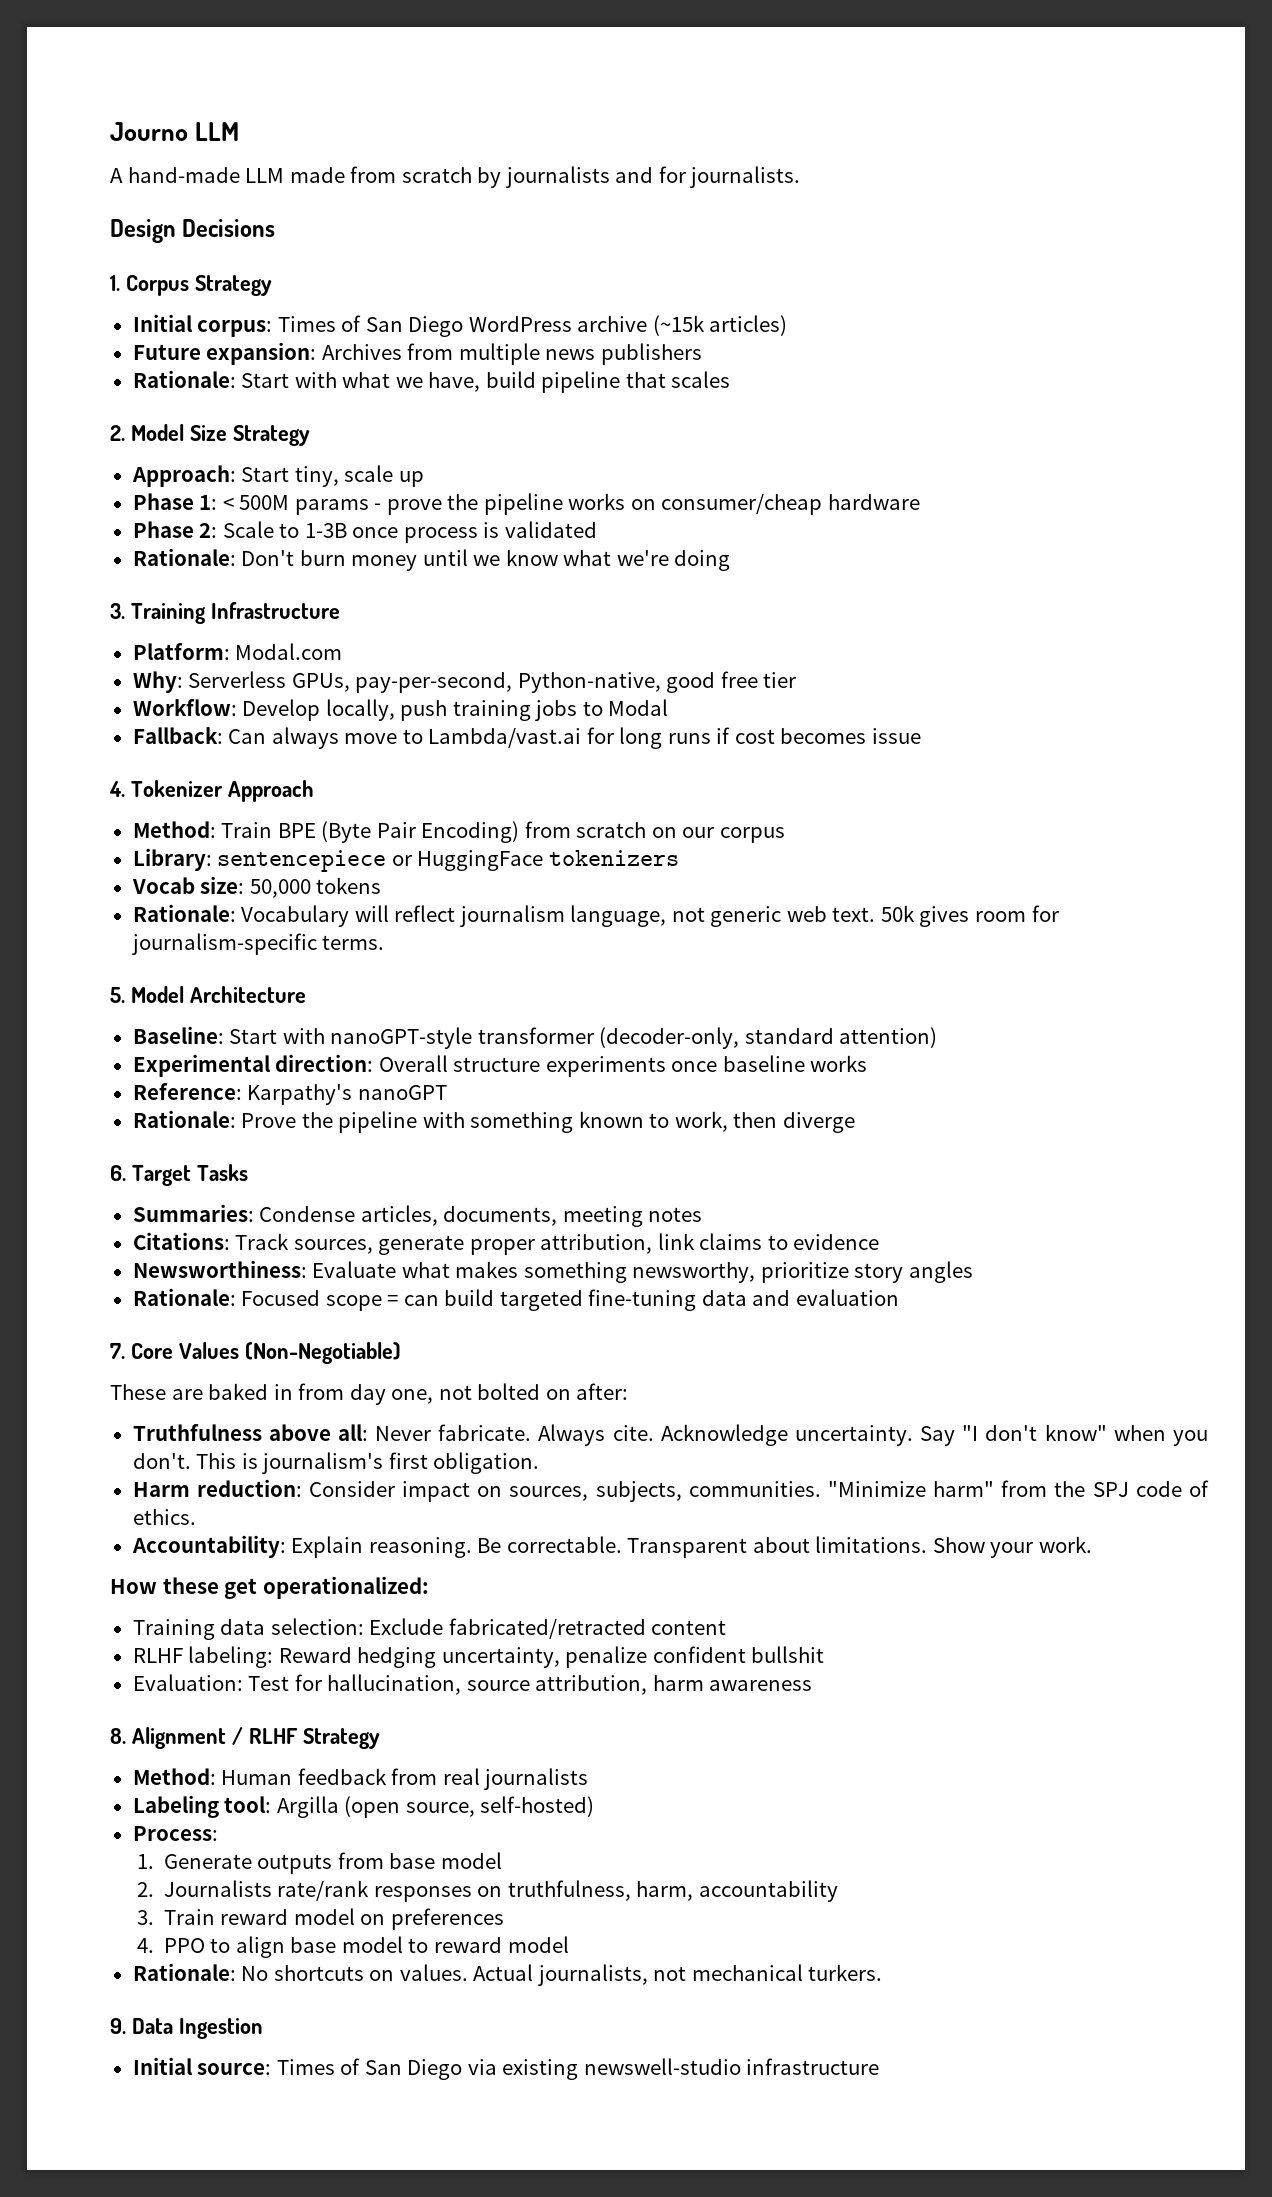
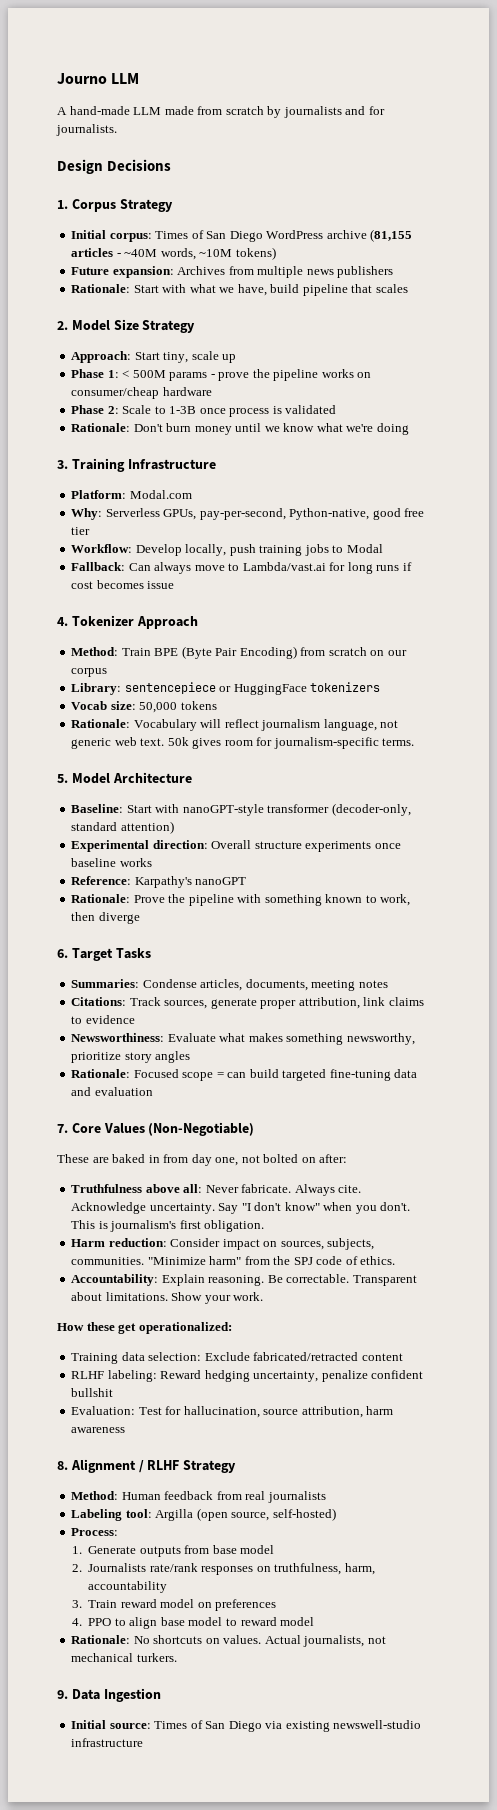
- Initial corpus: Times of San Diego WordPress archive (~15k articles)
+ Initial corpus: Times of San Diego WordPress archive (81,155 articles - ~40M words, ~10M tokens)

